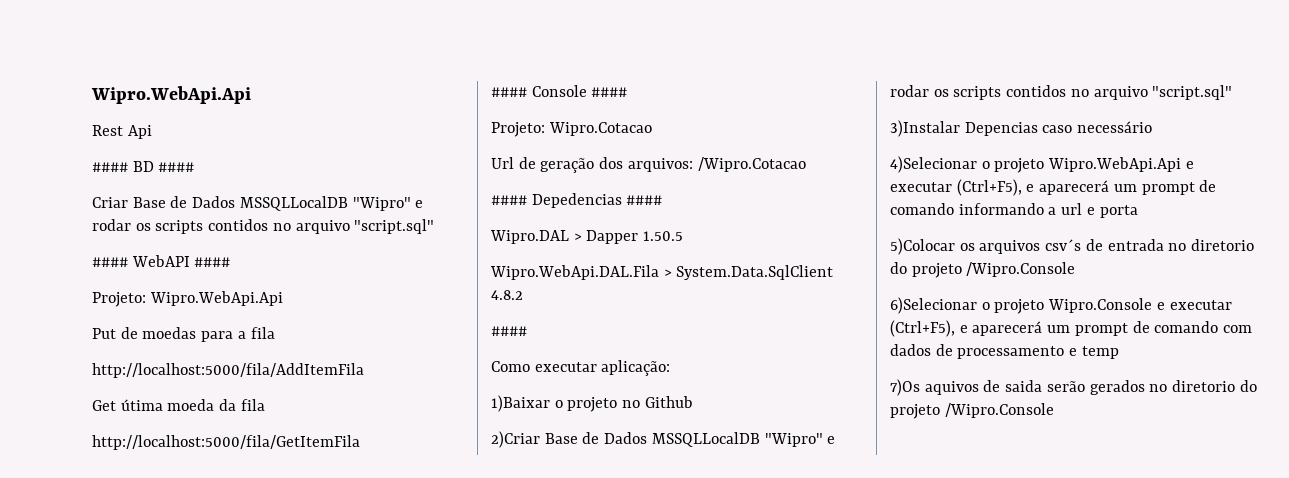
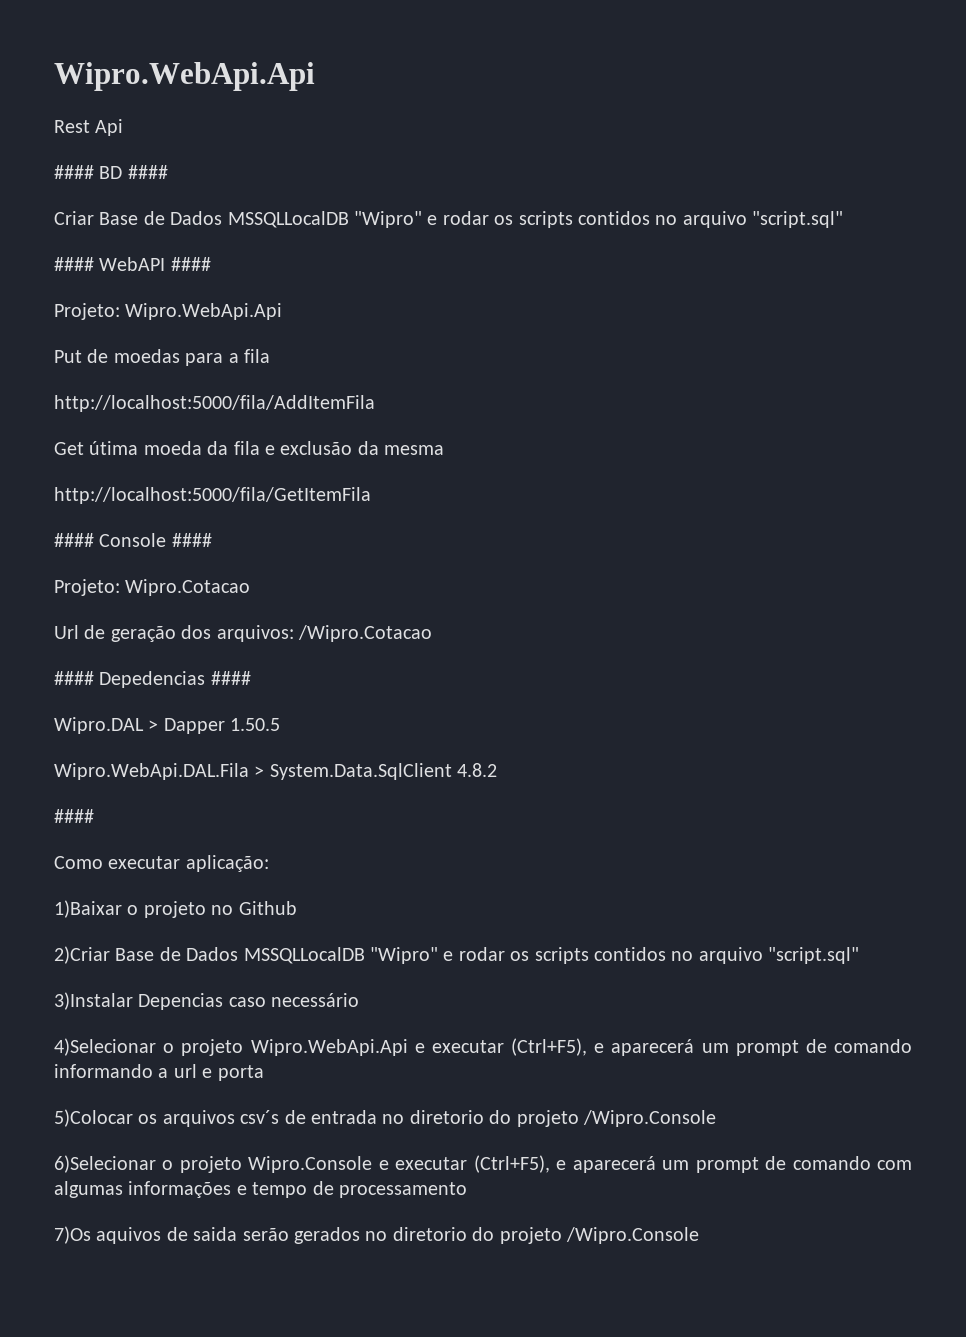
- Get útima moeda da fila
+ Get útima moeda da fila e exclusão da mesma
- 6)Selecionar o projeto Wipro.Console e executar (Ctrl+F5), e aparecerá um prompt de comando com dados de processamento e temp
+ 6)Selecionar o projeto Wipro.Console e executar (Ctrl+F5), e aparecerá um prompt de comando com algumas informações e tempo de processamento

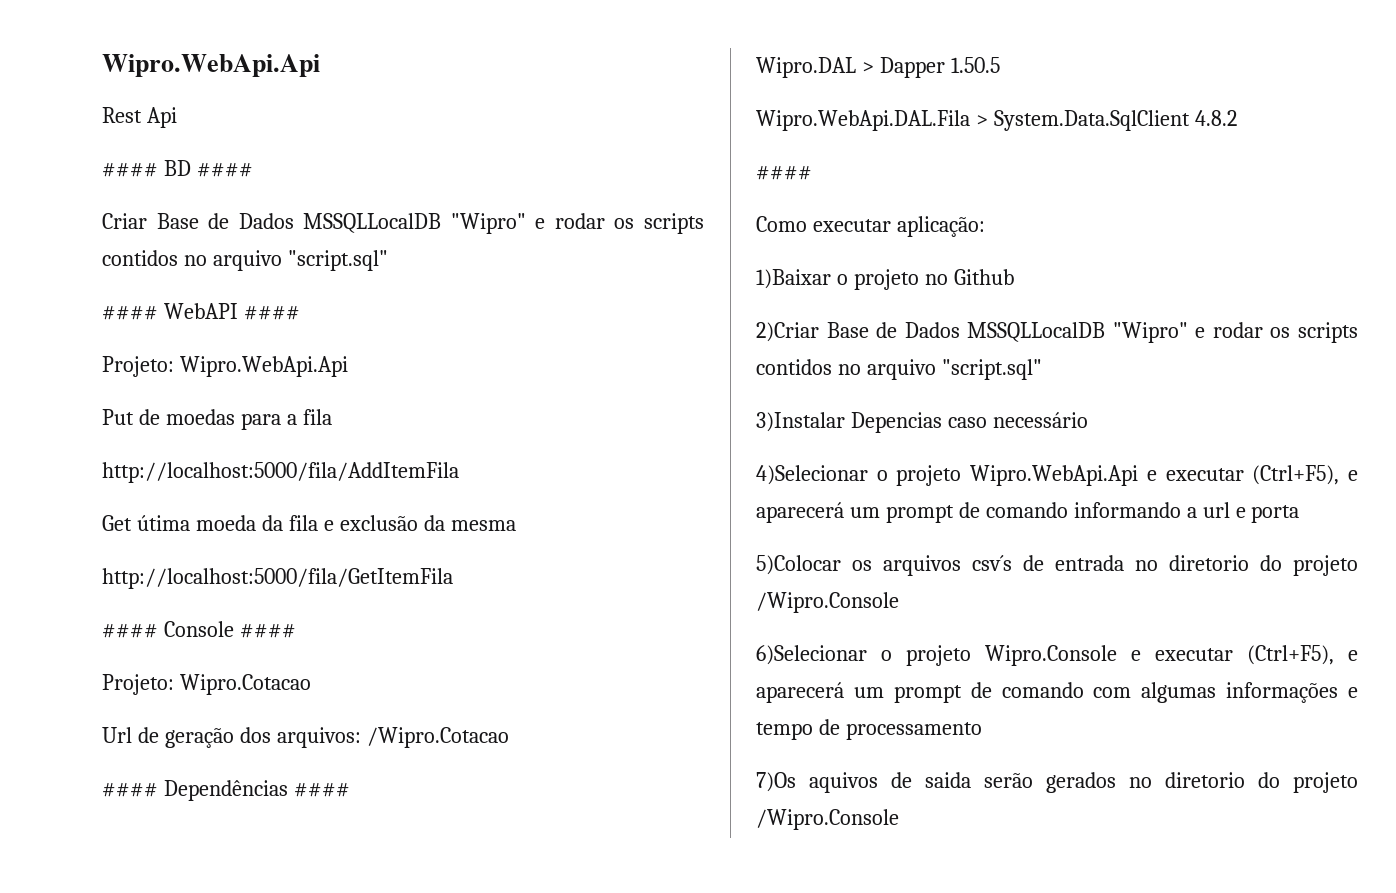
- #### Depedencias ####
+ #### Dependências ####

